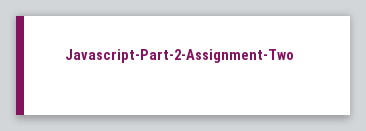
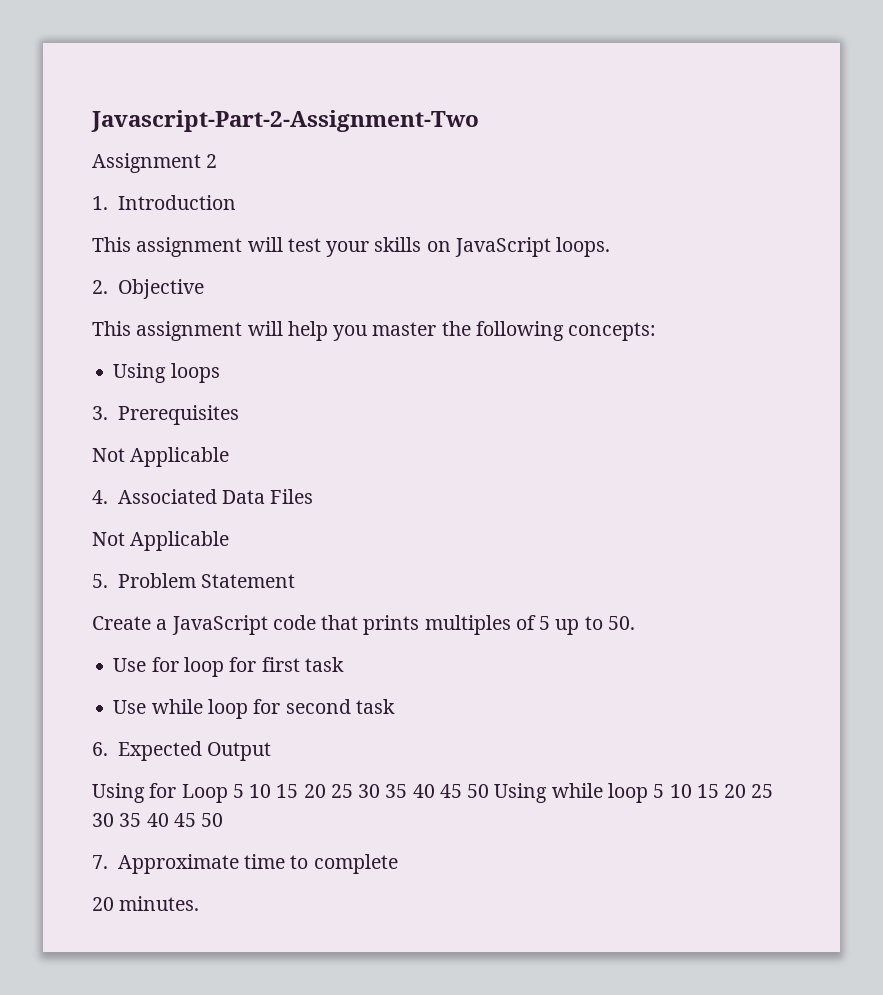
+ Assignment 2
+ 1. Introduction
+ This assignment will test your skills on JavaScript loops.
+ 2. Objective
+ This assignment will help you master the following concepts:
+ Using loops
+ 3. Prerequisites
+ Not Applicable
+ 4. Associated Data Files
+ Not Applicable
+ 5. Problem Statement
+ Create a JavaScript code that prints multiples of 5 up to 50.
+ Use for loop for first task
+ Use while loop for second task
+ 6. Expected Output
+ Using for Loop 5 10 15 20 25 30 35 40 45 50 Using while loop 5 10 15 20 25 30 35 40 45 50
+ 7. Approximate time to complete
+ 20 minutes.

